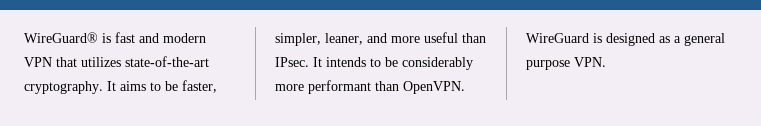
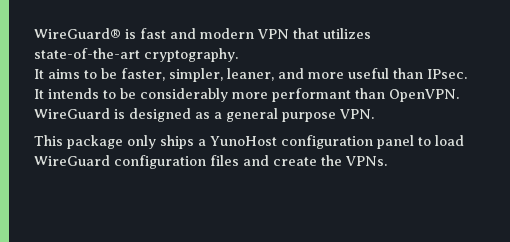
- WireGuard® is fast and modern VPN that utilizes state-of-the-art cryptography. It aims to be faster, simpler, leaner, and more useful than IPsec.
+ WireGuard® is fast and modern VPN that utilizes state-of-the-art cryptography.
+ It aims to be faster, simpler, leaner, and more useful than IPsec.
+ This package only ships a YunoHost configuration panel to load WireGuard configuration files and create the VPNs.

